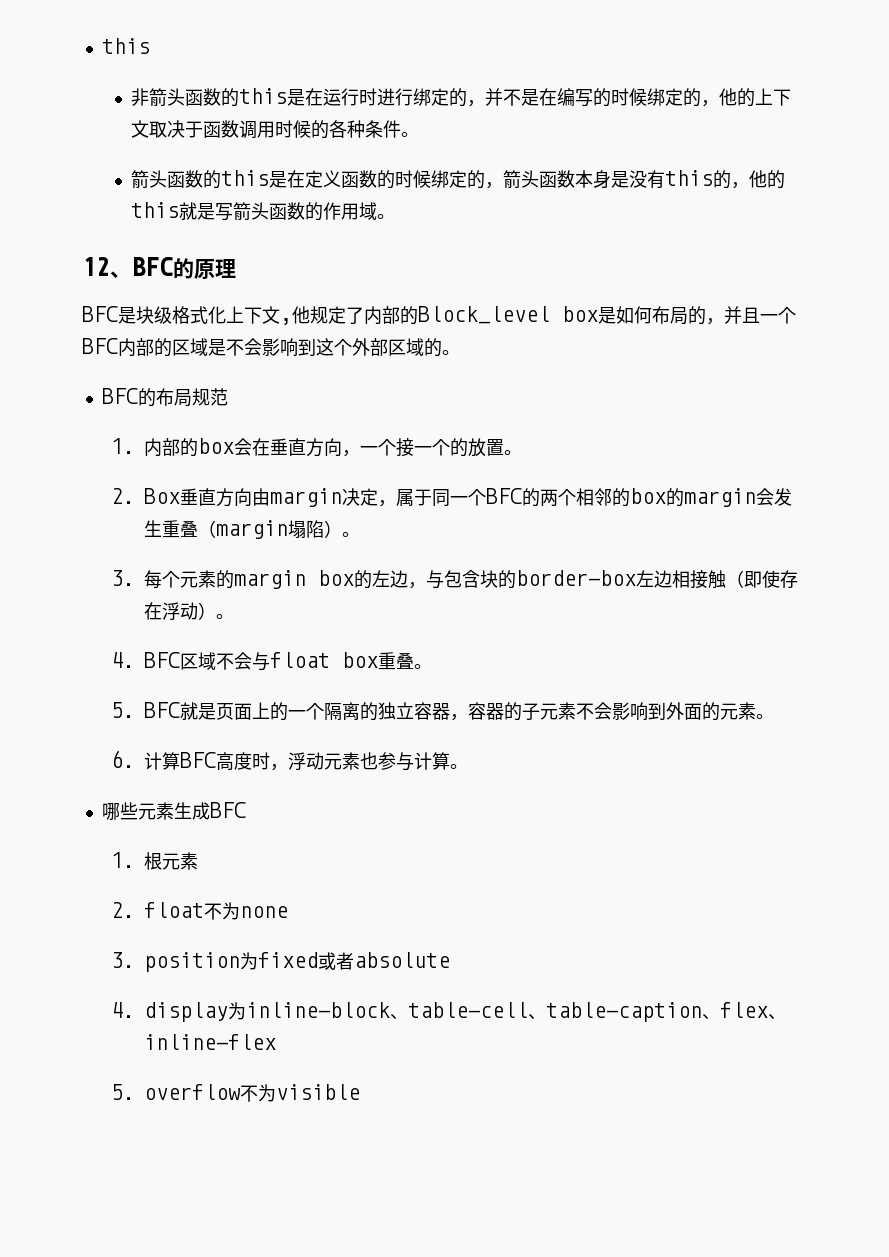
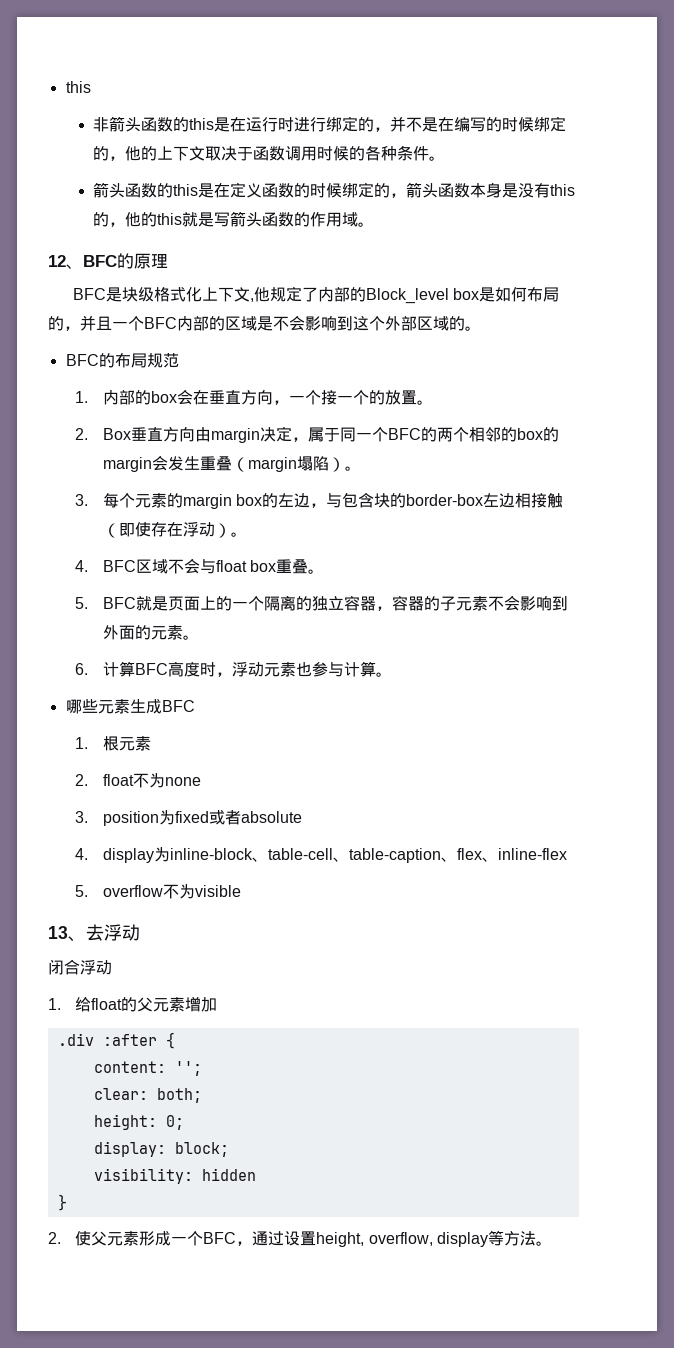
+ 13、去浮动
+ 闭合浮动
+ 1.给float的父元素增加
+ .div :after {
+ content: '';
+ clear: both;
+ height: 0;
+ display: block;
+ visibility: hidden
+ }
+ 2.使父元素形成一个BFC，通过设置height, overflow, display等方法。

